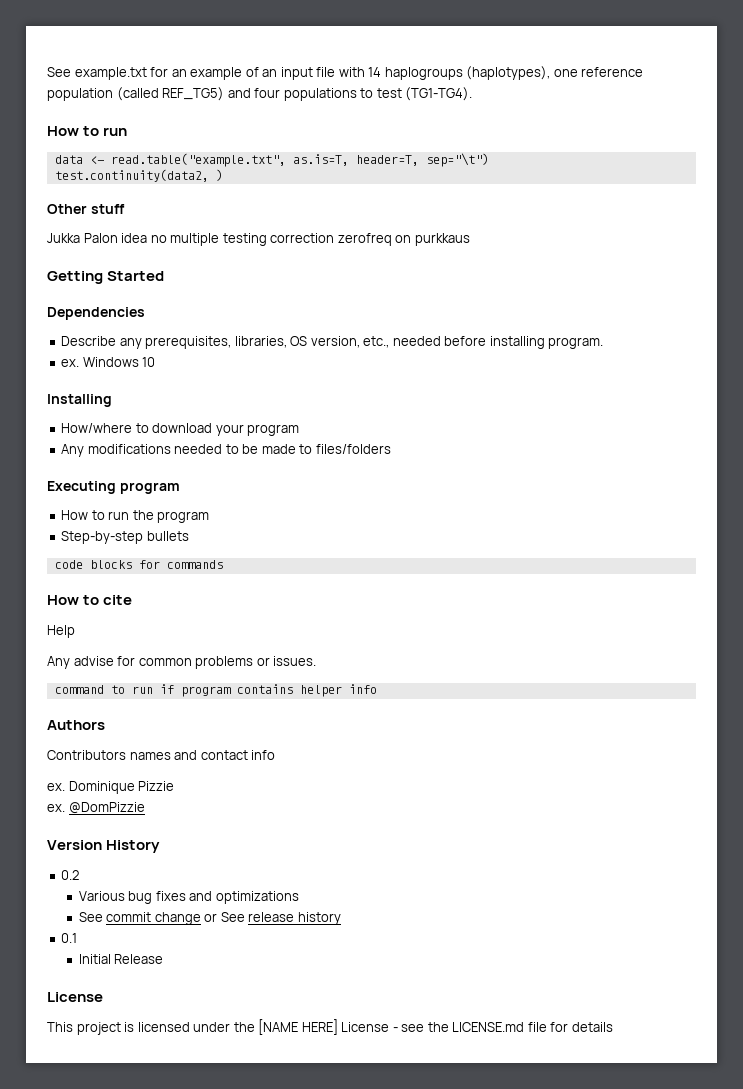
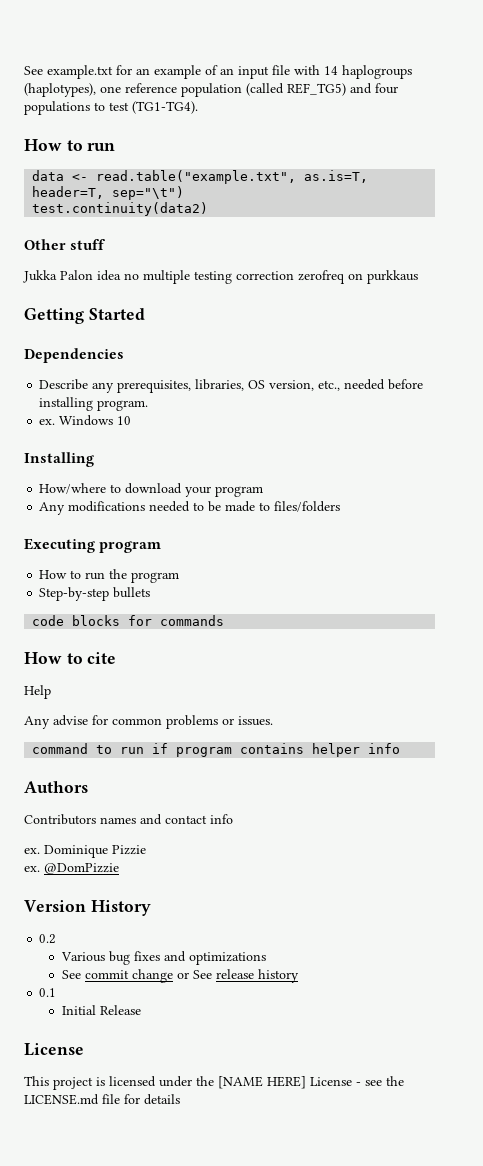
- test.continuity(data2, )
+ test.continuity(data2)

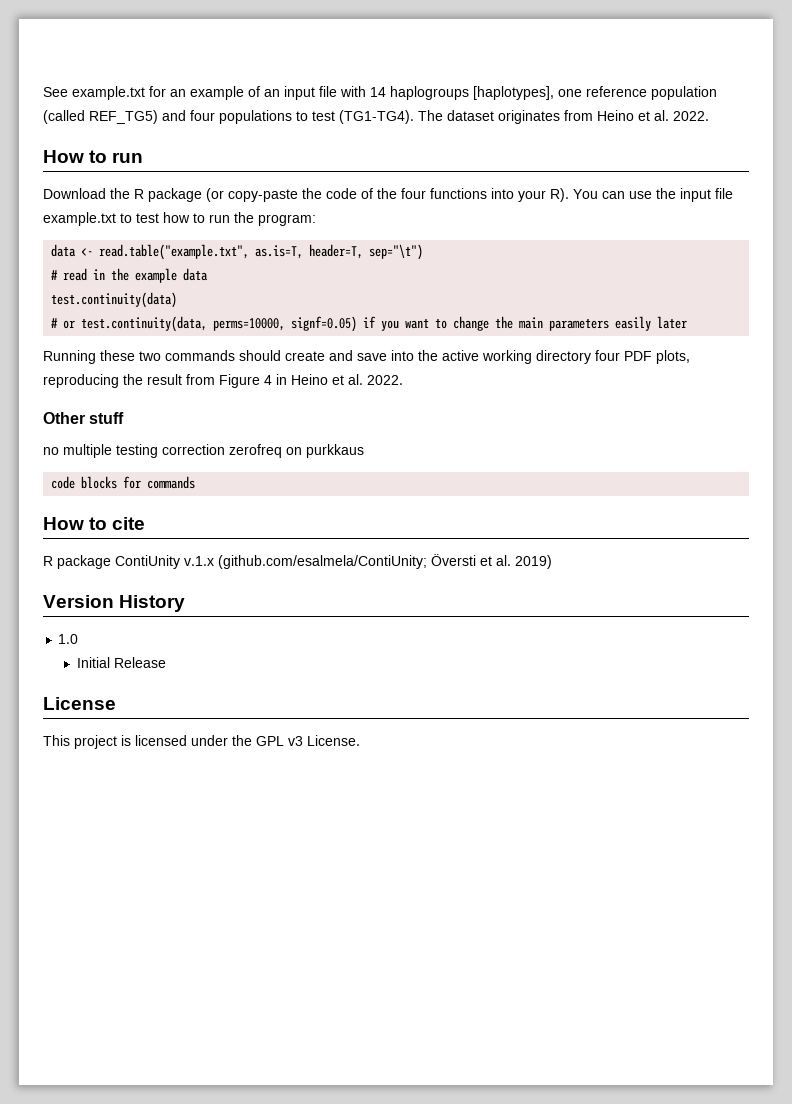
- See example.txt for an example of an input file with 14 haplogroups (haplotypes), one reference population (called REF_TG5) and four populations to test (TG1-TG4).
+ See example.txt for an example of an input file with 14 haplogroups [haplotypes], one reference population (called REF_TG5) and four populations to test (TG1-TG4). The dataset originates from Heino et al. 2022.
  How to run
+ Download the R package (or copy-paste the code of the four functions into your R). You can use the input file example.txt to test how to run the program:
- test.continuity(data2)
+ # read in the example data
+ test.continuity(data)
+ # or test.continuity(data, perms=10000, signf=0.05) if you want to change the main parameters easily later
+ Running these two commands should create and save into the active working directory four PDF plots, reproducing the result from Figure 4 in Heino et al. 2022.
- Jukka Palon idea no multiple testing correction zerofreq on purkkaus
+ no multiple testing correction zerofreq on purkkaus
- Getting Started
- Dependencies
- Describe any prerequisites, libraries, OS version, etc., needed before installing program.
- ex. Windows 10
- Installing
- How/where to download your program
- Any modifications needed to be made to files/folders
- Executing program
- How to run the program
- Step-by-step bullets
- Help
- Any advise for common problems or issues.
- command to run if program contains helper info
- Authors
- Contributors names and contact info
- ex. Dominique Pizzie
- ex. @DomPizzie
+ R package ContiUnity v.1.x (github.com/esalmela/ContiUnity; Översti et al. 2019)
  Version History
- 0.2
- Various bug fixes and optimizations
- See commit change or See release history
- 0.1
+ 1.0
- This project is licensed under the [NAME HERE] License - see the LICENSE.md file for details
+ This project is licensed under the GPL v3 License.

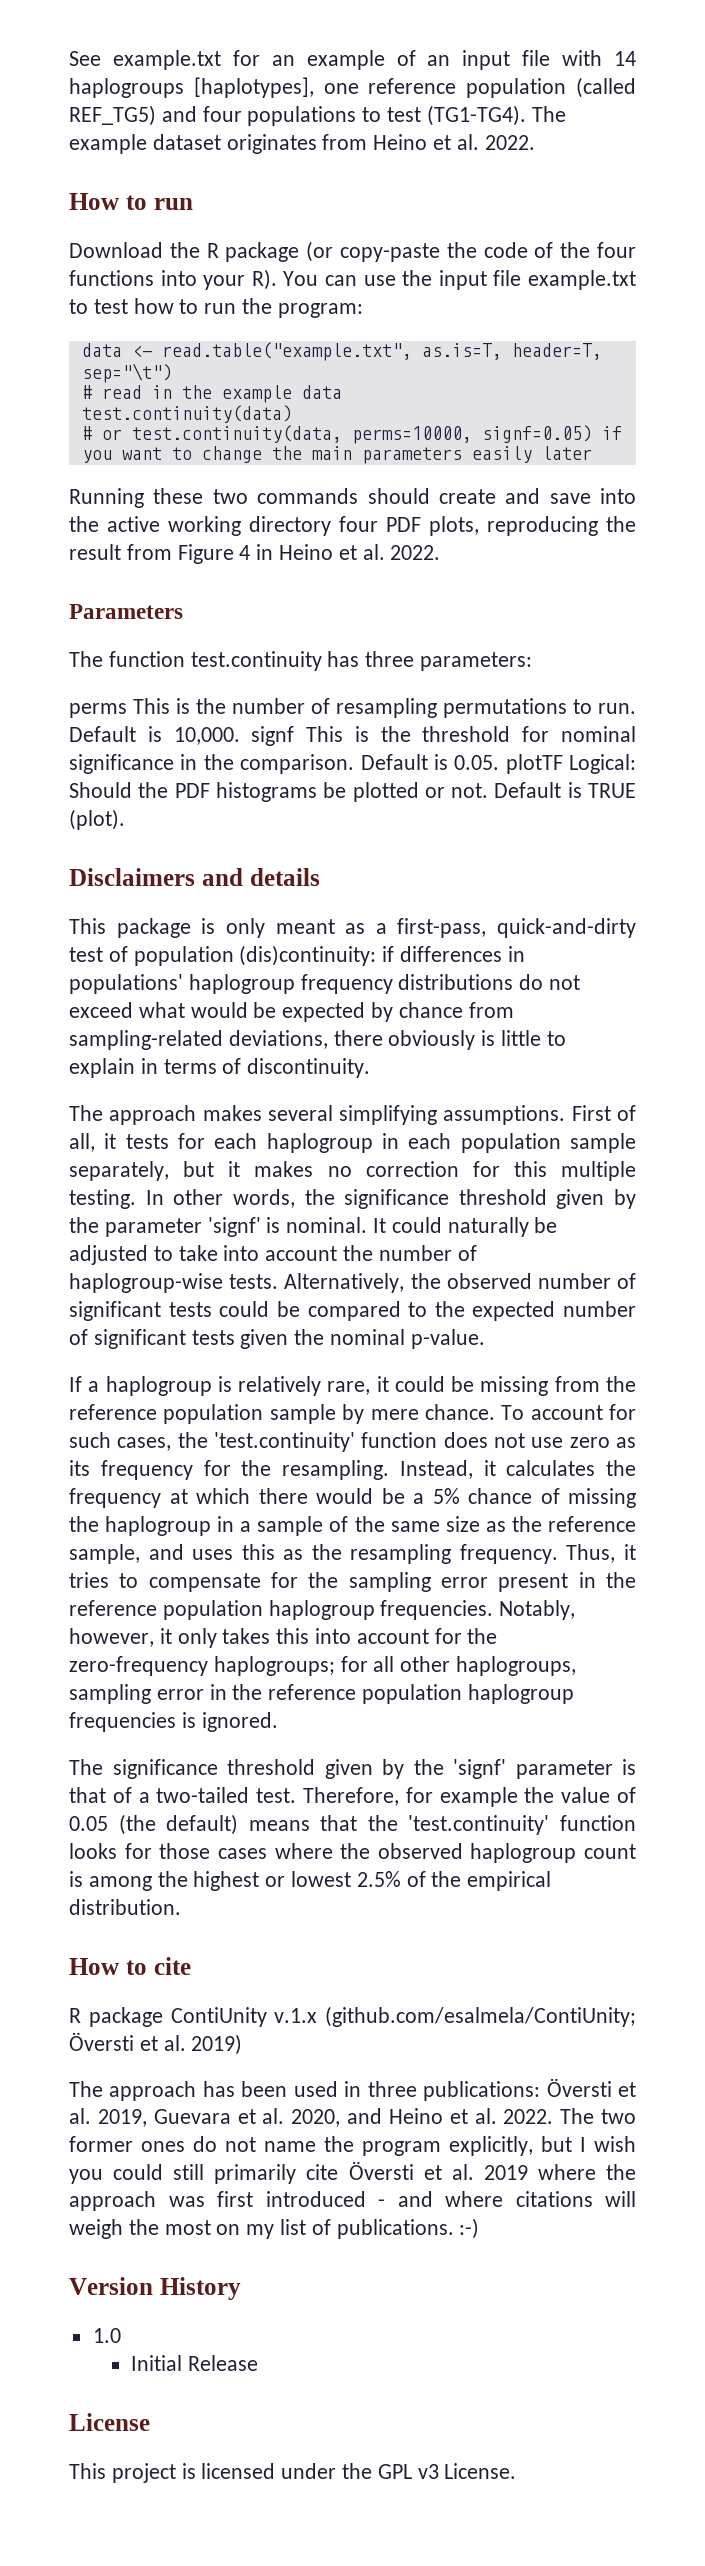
- The dataset originates from Heino et al. 2022.
+ The example dataset originates from Heino et al. 2022.
- Other stuff
- no multiple testing correction zerofreq on purkkaus
- code blocks for commands
+ Parameters
+ The function test.continuity has three parameters:
+ perms This is the number of resampling permutations to run. Default is 10,000. signf This is the threshold for nominal significance in the comparison. Default is 0.05. plotTF Logical: Should the PDF histograms be plotted or not. Default is TRUE (plot).
+ Disclaimers and details
+ This package is only meant as a first-pass, quick-and-dirty test of population (dis)continuity: if differences in populations' haplogroup frequency distributions do not exceed what would be expected by chance from sampling-related deviations, there obviously is little to explain in terms of discontinuity.
+ The approach makes several simplifying assumptions. First of all, it tests for each haplogroup in each population sample separately, but it makes no correction for this multiple testing. In other words, the significance threshold given by the parameter 'signf' is nominal. It could naturally be adjusted to take into account the number of haplogroup-wise tests. Alternatively, the observed number of significant tests could be compared to the expected number of significant tests given the nominal p-value.
+ If a haplogroup is relatively rare, it could be missing from the reference population sample by mere chance. To account for such cases, the 'test.continuity' function does not use zero as its frequency for the resampling. Instead, it calculates the frequency at which there would be a 5% chance of missing the haplogroup in a sample of the same size as the reference sample, and uses this as the resampling frequency. Thus, it tries to compensate for the sampling error present in the reference population haplogroup frequencies. Notably, however, it only takes this into account for the zero-frequency haplogroups; for all other haplogroups, sampling error in the reference population haplogroup frequencies is ignored.
+ The significance threshold given by the 'signf' parameter is that of a two-tailed test. Therefore, for example the value of 0.05 (the default) means that the 'test.continuity' function looks for those cases where the observed haplogroup count is among the highest or lowest 2.5% of the empirical distribution.
+ The approach has been used in three publications: Översti et al. 2019, Guevara et al. 2020, and Heino et al. 2022. The two former ones do not name the program explicitly, but I wish you could still primarily cite Översti et al. 2019 where the approach was first introduced - and where citations will weigh the most on my list of publications. :-)

